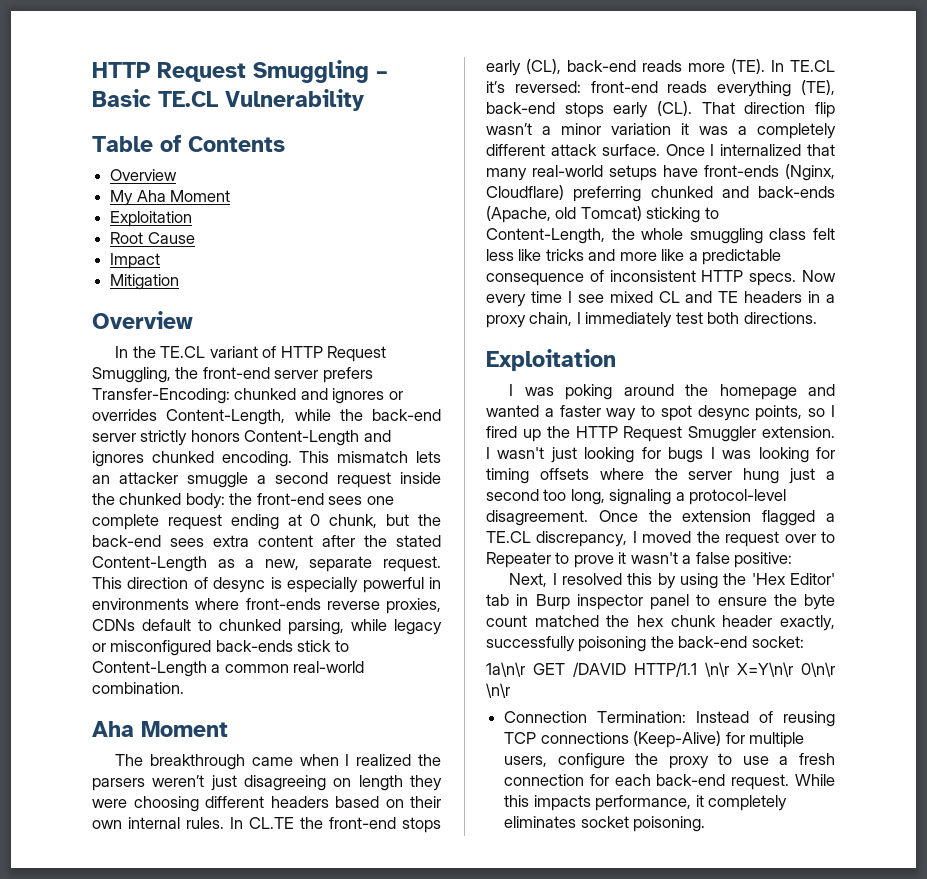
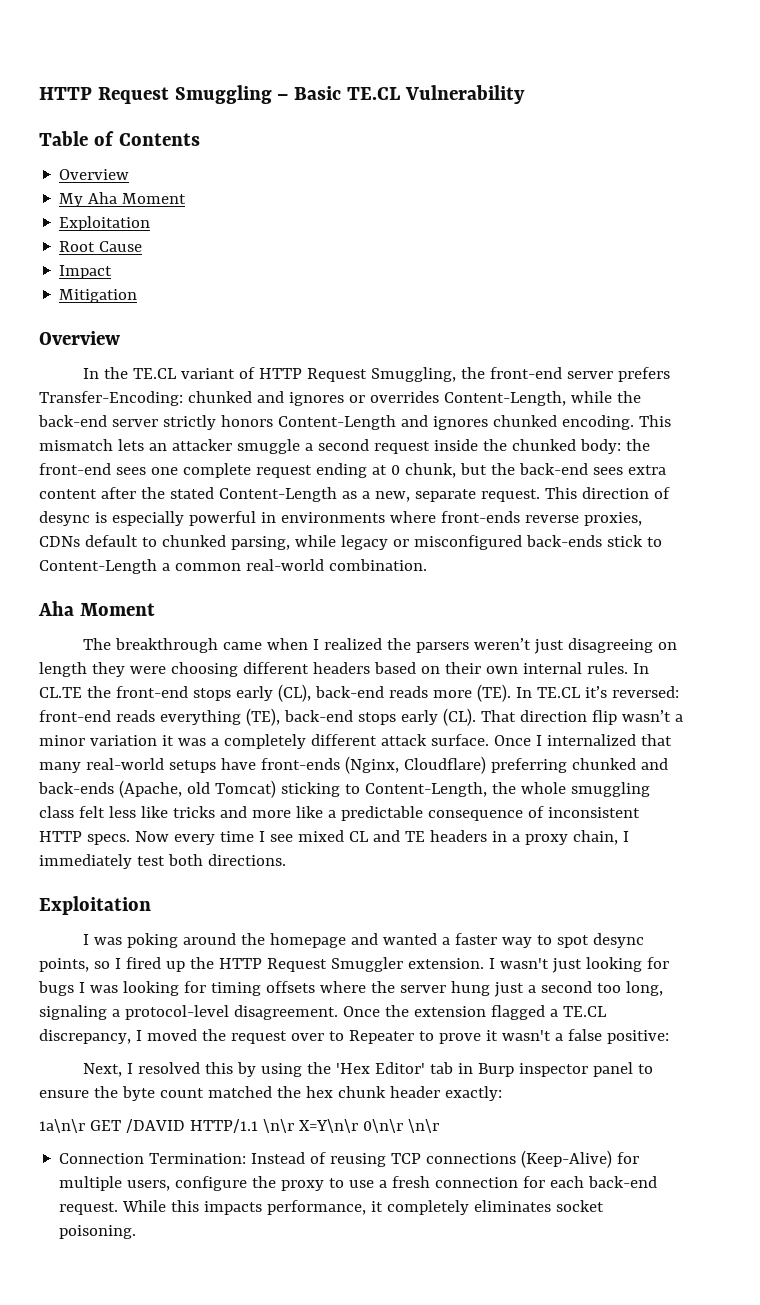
- Next, I resolved this by using the 'Hex Editor' tab in Burp inspector panel to ensure the byte count matched the hex chunk header exactly, successfully poisoning the back-end socket:
+ Next, I resolved this by using the 'Hex Editor' tab in Burp inspector panel to ensure the byte count matched the hex chunk header exactly:

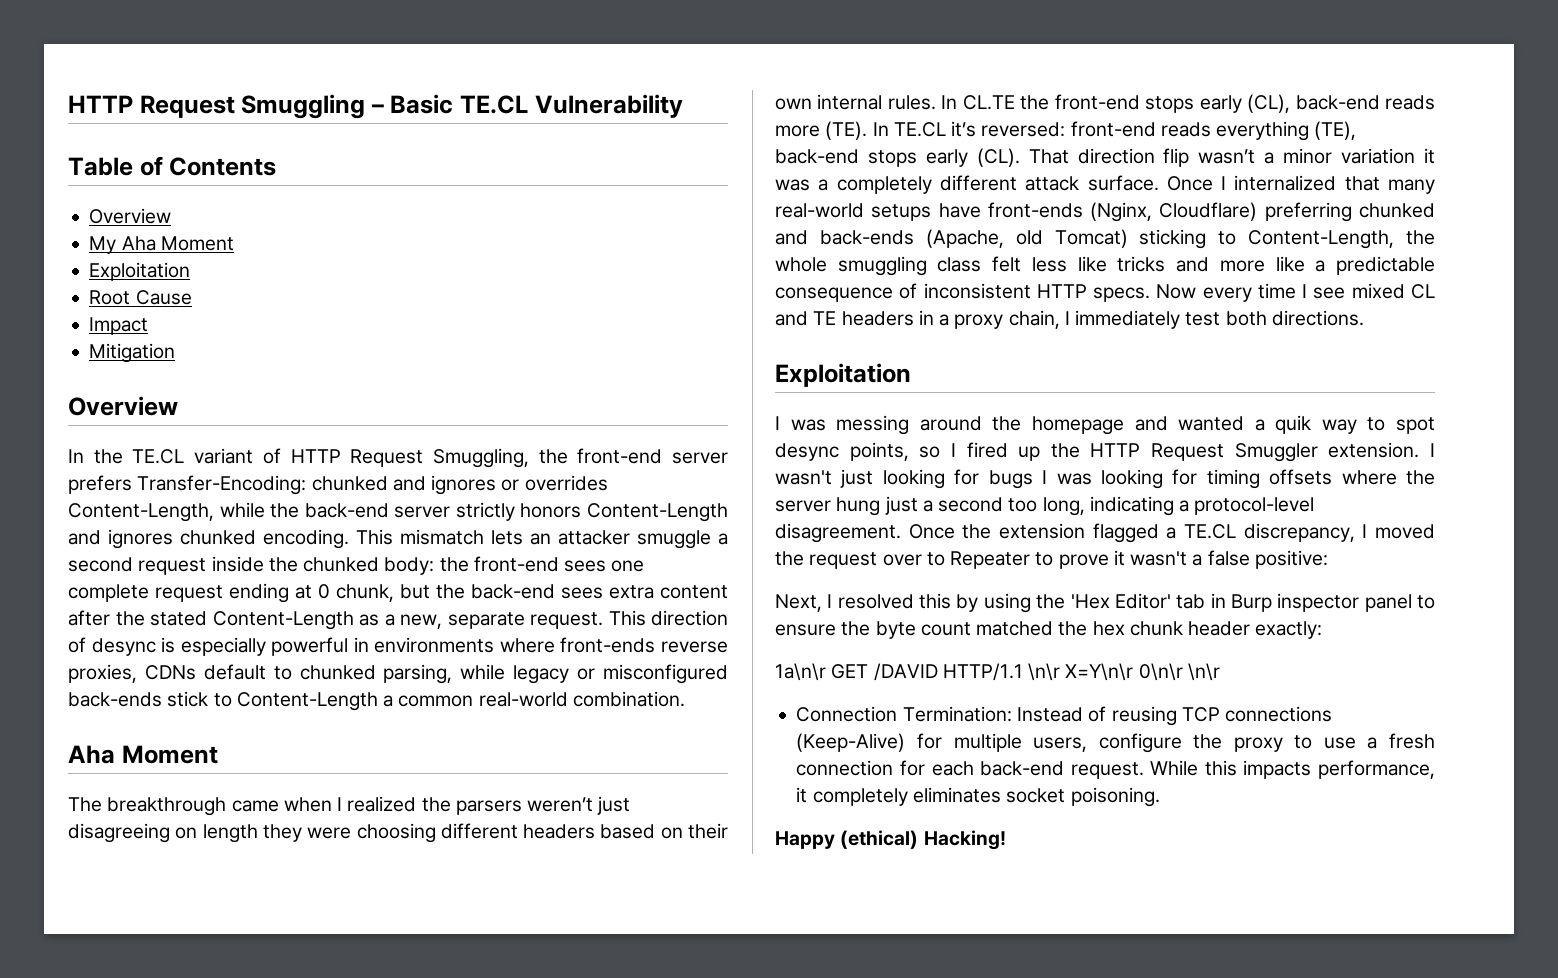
- I was poking around the homepage and wanted a faster way to spot desync points, so I fired up the HTTP Request Smuggler extension.
+ I was messing around the homepage and wanted a quik way to spot desync points, so I fired up the HTTP Request Smuggler extension.
- I wasn't just looking for bugs I was looking for timing offsets where the server hung just a second too long, signaling a protocol-level disagreement.
+ I wasn't just looking for bugs I was looking for timing offsets where the server hung just a second too long, indicating a protocol-level disagreement.
+ Happy (ethical) Hacking!

